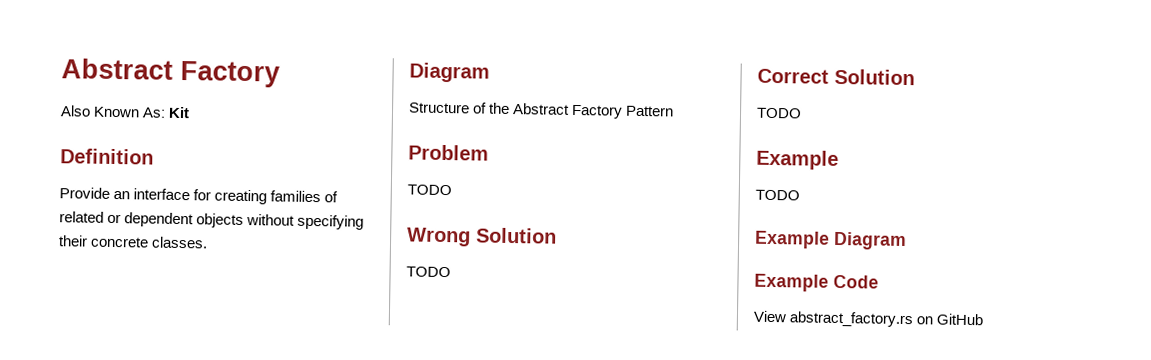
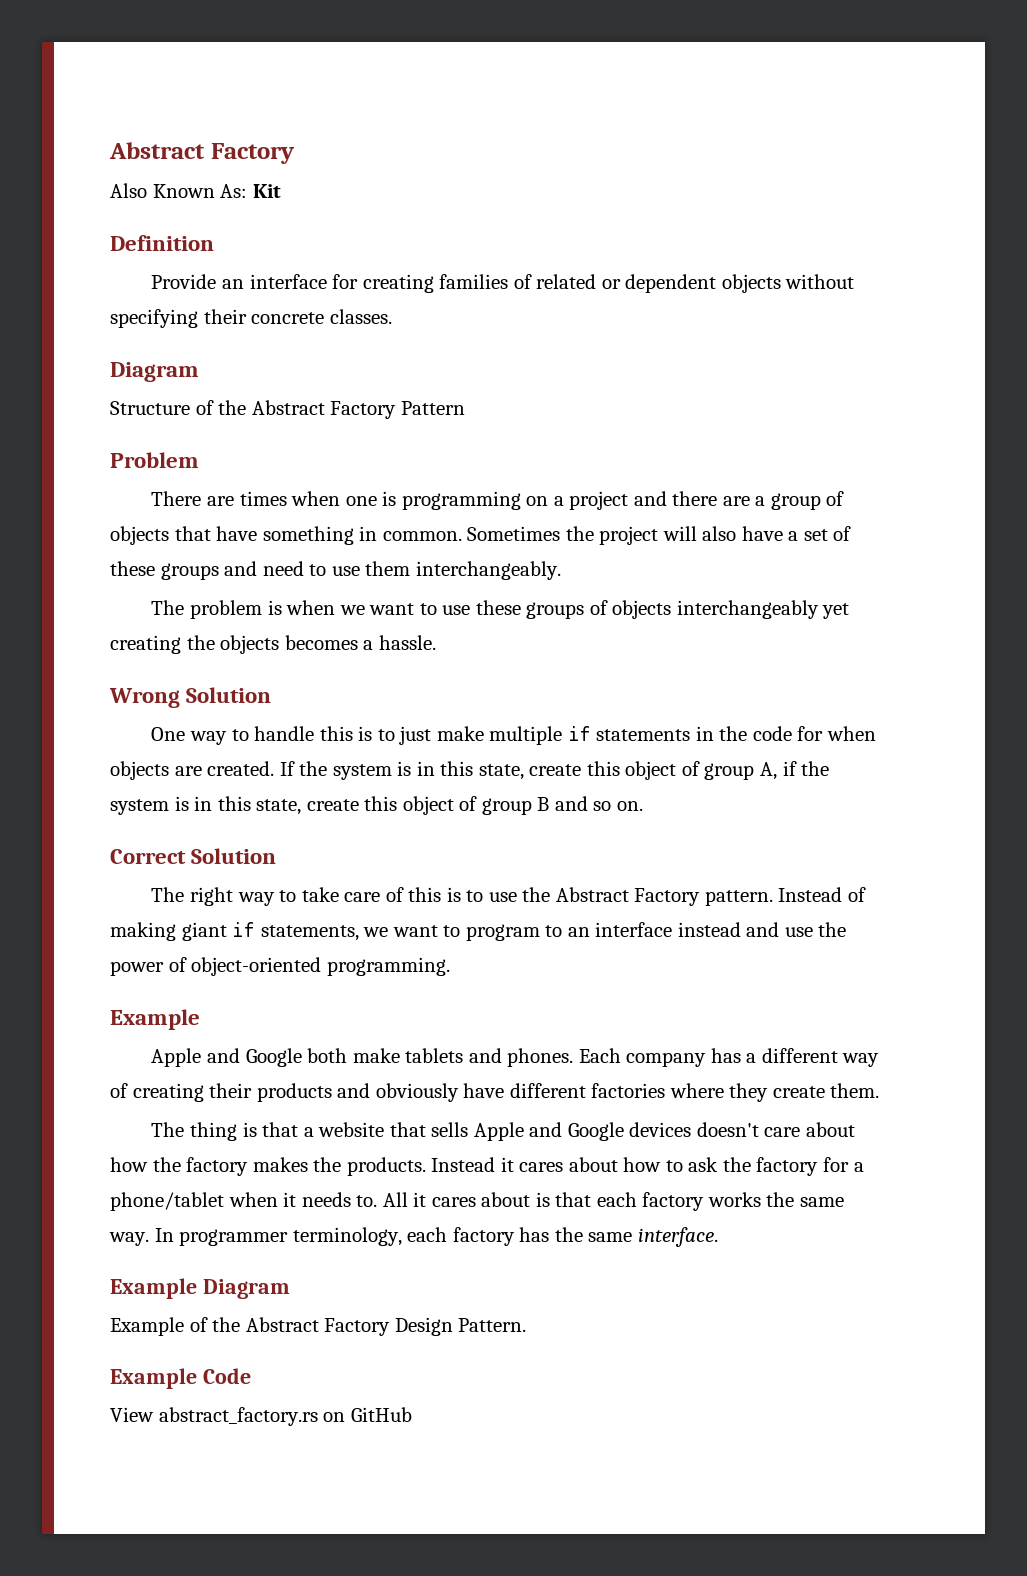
  Problem
- TODO
+ There are times when one is programming on a project and there are a group of objects that have something in common. Sometimes the project will also have a set of these groups and need to use them interchangeably.
+ The problem is when we want to use these groups of objects interchangeably yet creating the objects becomes a hassle.
  Wrong Solution
- TODO
+ One way to handle this is to just make multiple if statements in the code for when objects are created. If the system is in this state, create this object of group A, if the system is in this state, create this object of group B and so on.
  Correct Solution
- TODO
+ The right way to take care of this is to use the Abstract Factory pattern. Instead of making giant if statements, we want to program to an interface instead and use the power of object-oriented programming.
  Example
- TODO
+ Apple and Google both make tablets and phones. Each company has a different way of creating their products and obviously have different factories where they create them.
+ The thing is that a website that sells Apple and Google devices doesn't care about how the factory makes the products. Instead it cares about how to ask the factory for a phone/tablet when it needs to. All it cares about is that each factory works the same way. In programmer terminology, each factory has the same interface.
  Example Diagram
+ Example of the Abstract Factory Design Pattern.

